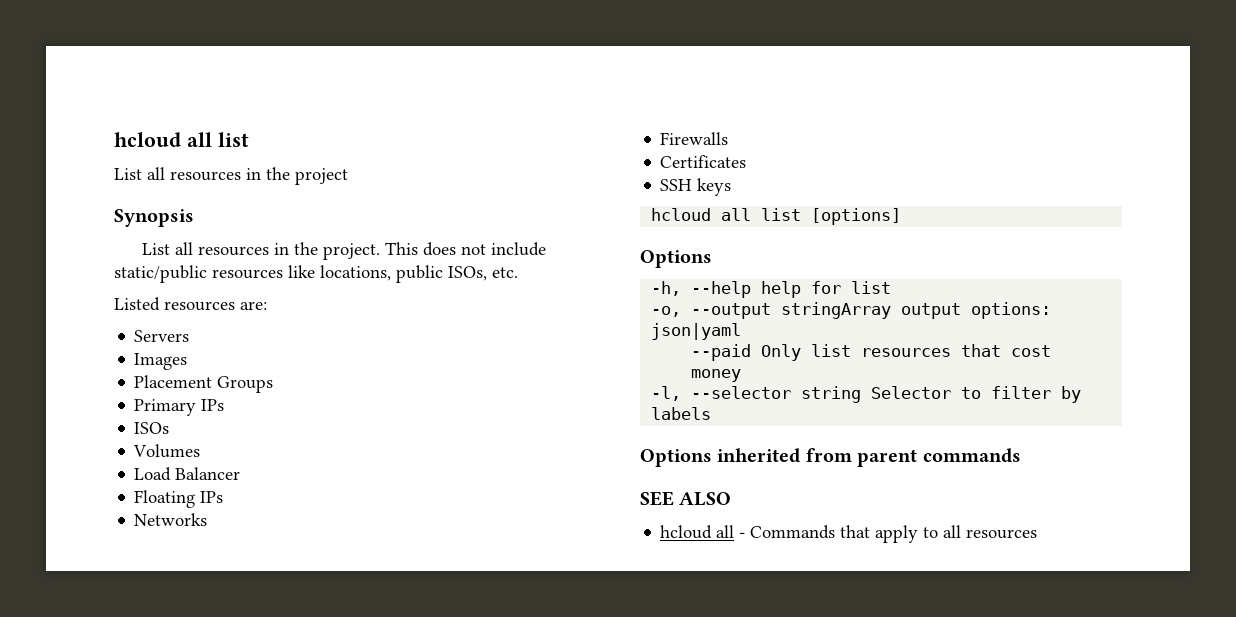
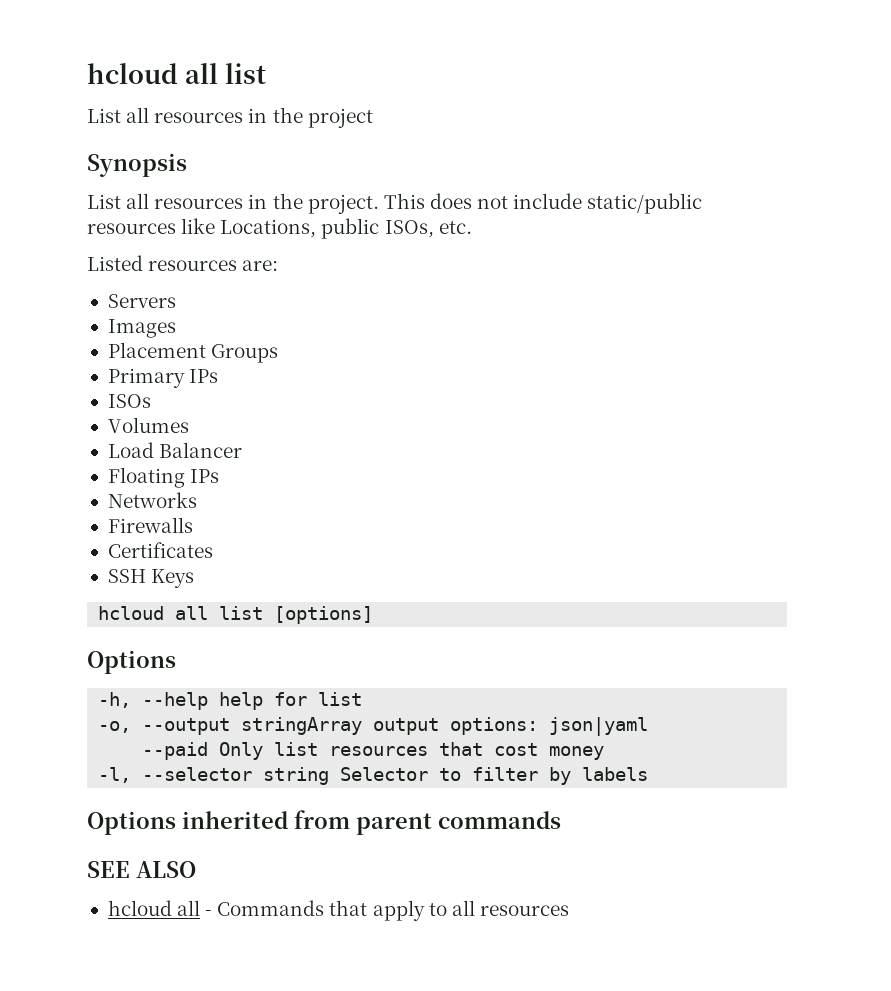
- This does not include static/public resources like locations, public ISOs, etc.
+ This does not include static/public resources like Locations, public ISOs, etc.
- SSH keys
+ SSH Keys

